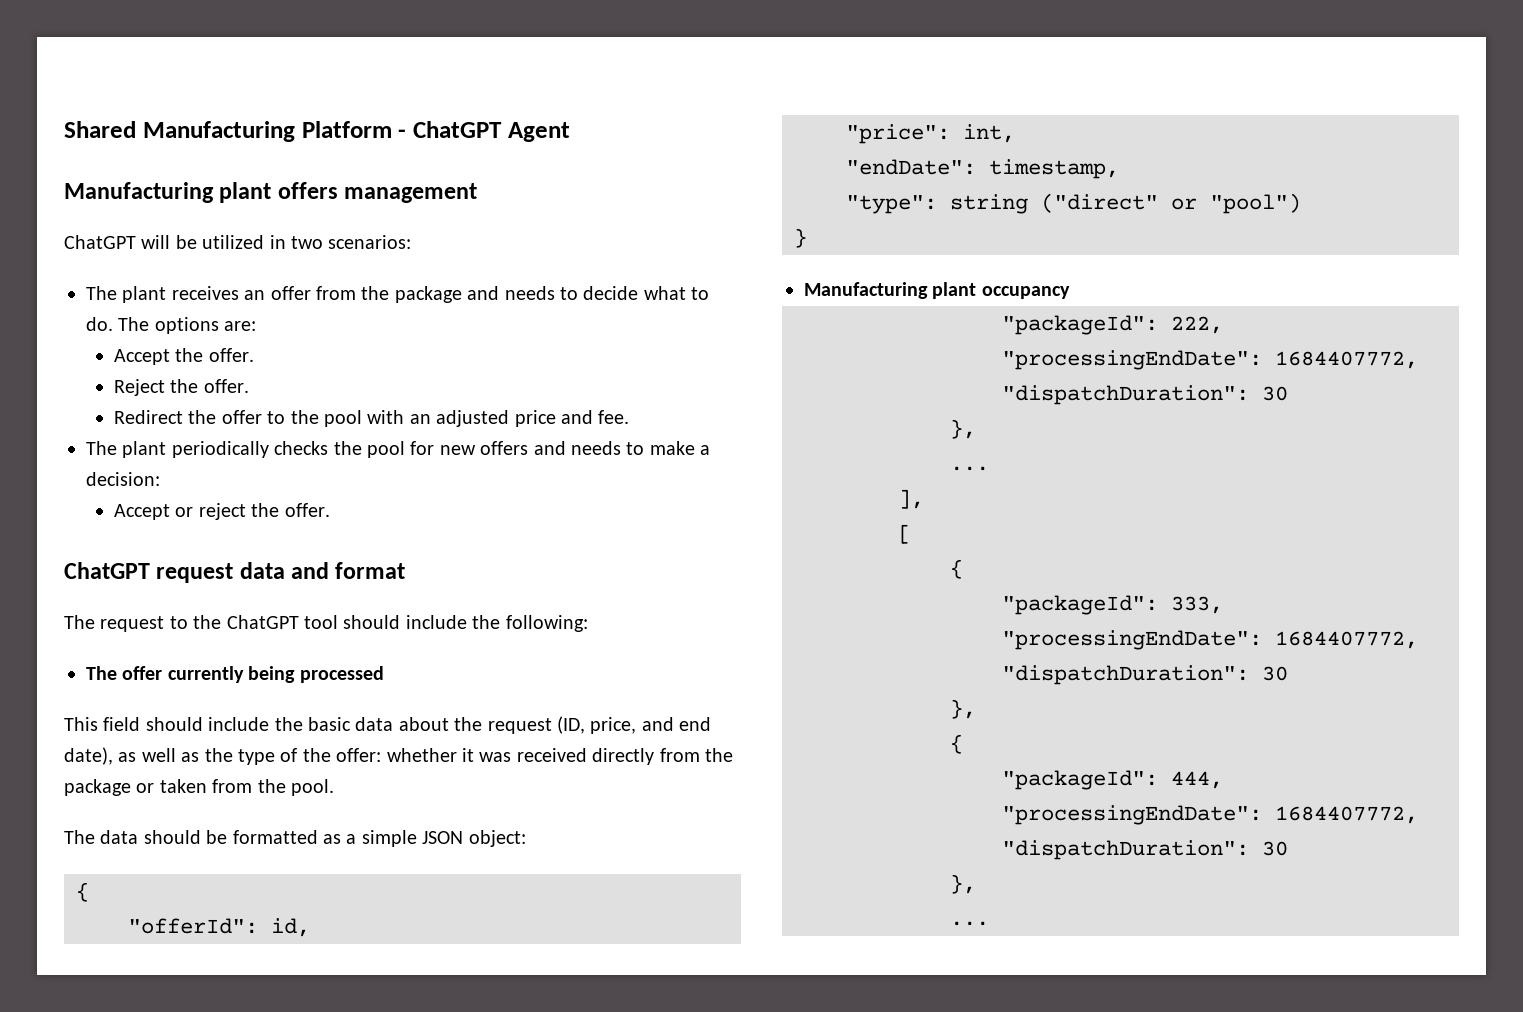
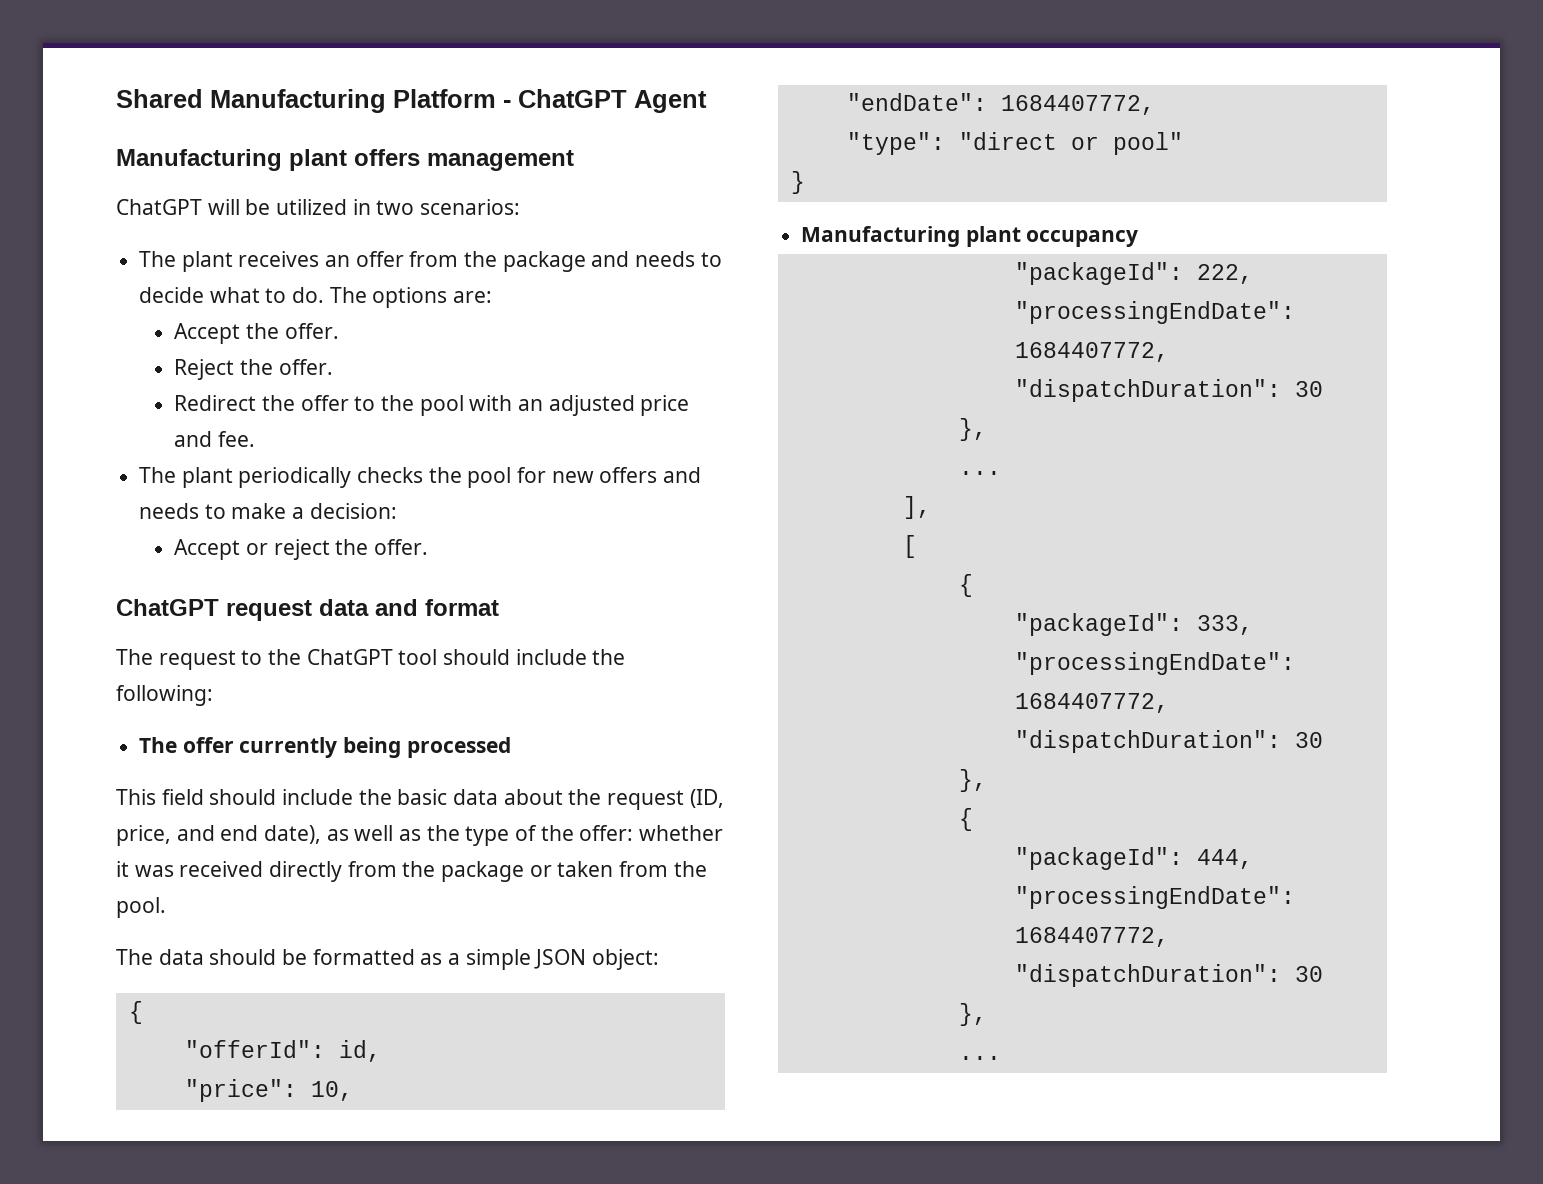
- "price": int,
+ "price": 10,
- "endDate": timestamp,
+ "endDate": 1684407772,
- "type": string ("direct" or "pool")
+ "type": "direct or pool"

